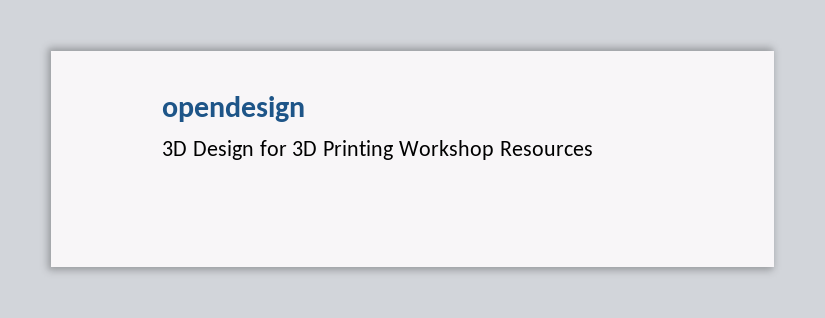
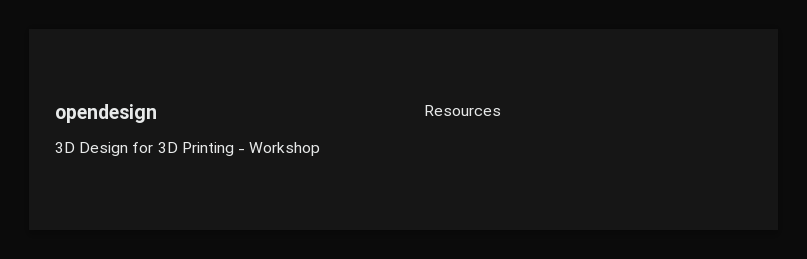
- 3D Design for 3D Printing Workshop Resources
+ 3D Design for 3D Printing - Workshop Resources

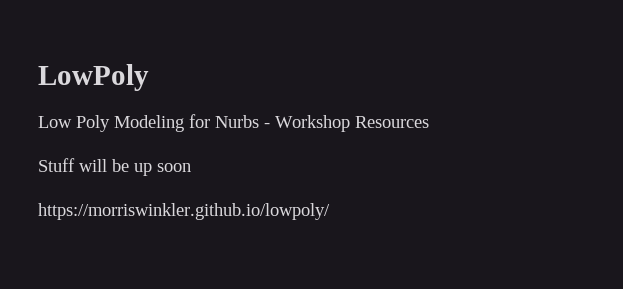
- opendesign
- 3D Design for 3D Printing - Workshop Resources
+ LowPoly
+ Low Poly Modeling for Nurbs - Workshop Resources
+ Stuff will be up soon
+ https://morriswinkler.github.io/lowpoly/

